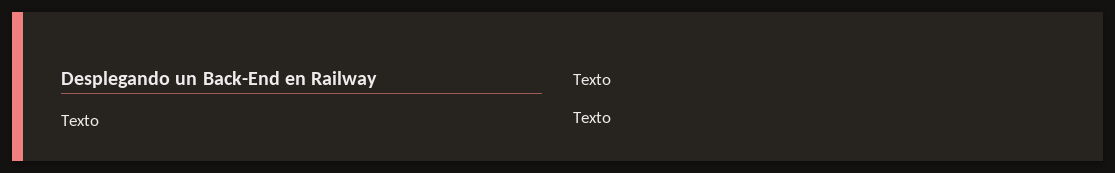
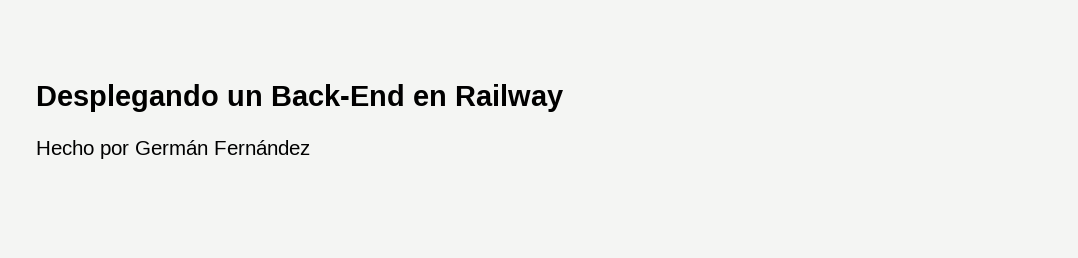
  Desplegando un Back-End en Railway
- Texto
- Texto
- Texto
+ Hecho por Germán Fernández

